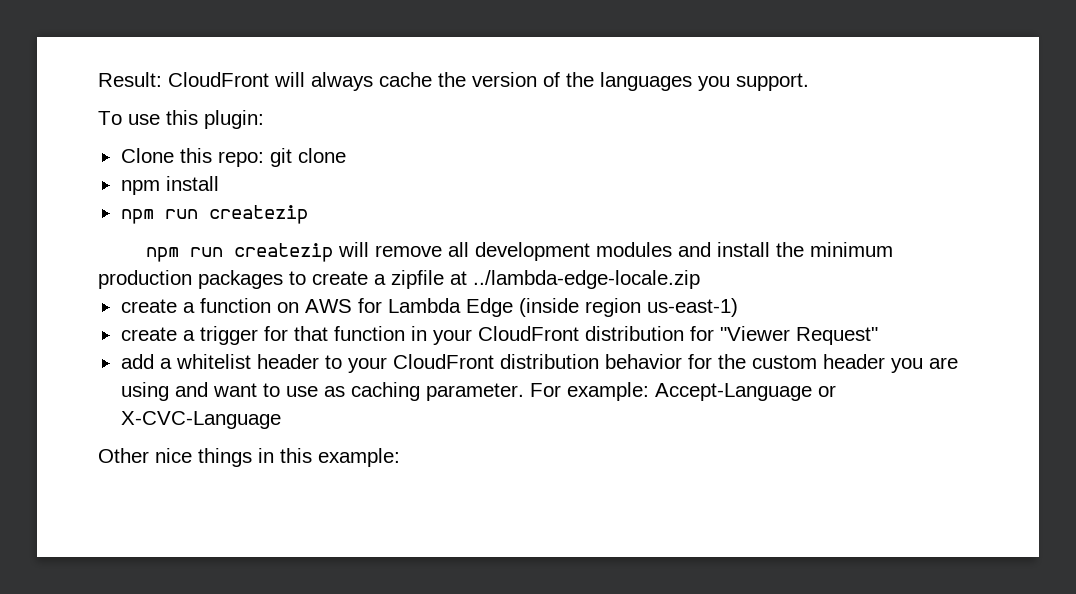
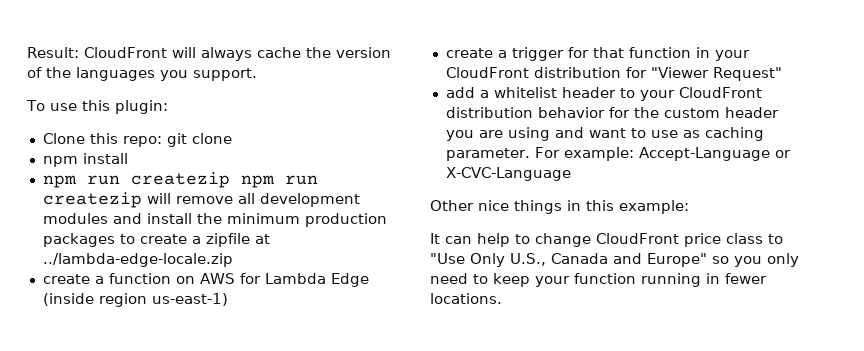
  npm install
- npm run createzip
- npm run createzip will remove all development modules and install the minimum production packages to create a zipfile at ../lambda-edge-locale.zip
+ npm run createzip npm run createzip will remove all development modules and install the minimum production packages to create a zipfile at ../lambda-edge-locale.zip
+ It can help to change CloudFront price class to "Use Only U.S., Canada and Europe" so you only need to keep your function running in fewer locations.

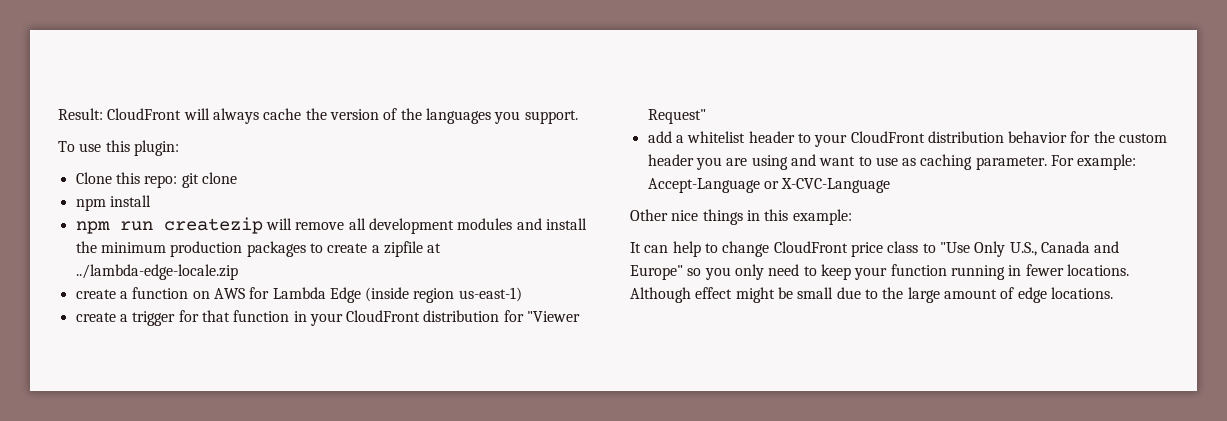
- npm run createzip npm run createzip will remove all development modules and install the minimum production packages to create a zipfile at ../lambda-edge-locale.zip
+ npm run createzip will remove all development modules and install the minimum production packages to create a zipfile at ../lambda-edge-locale.zip
+ Although effect might be small due to the large amount of edge locations.

